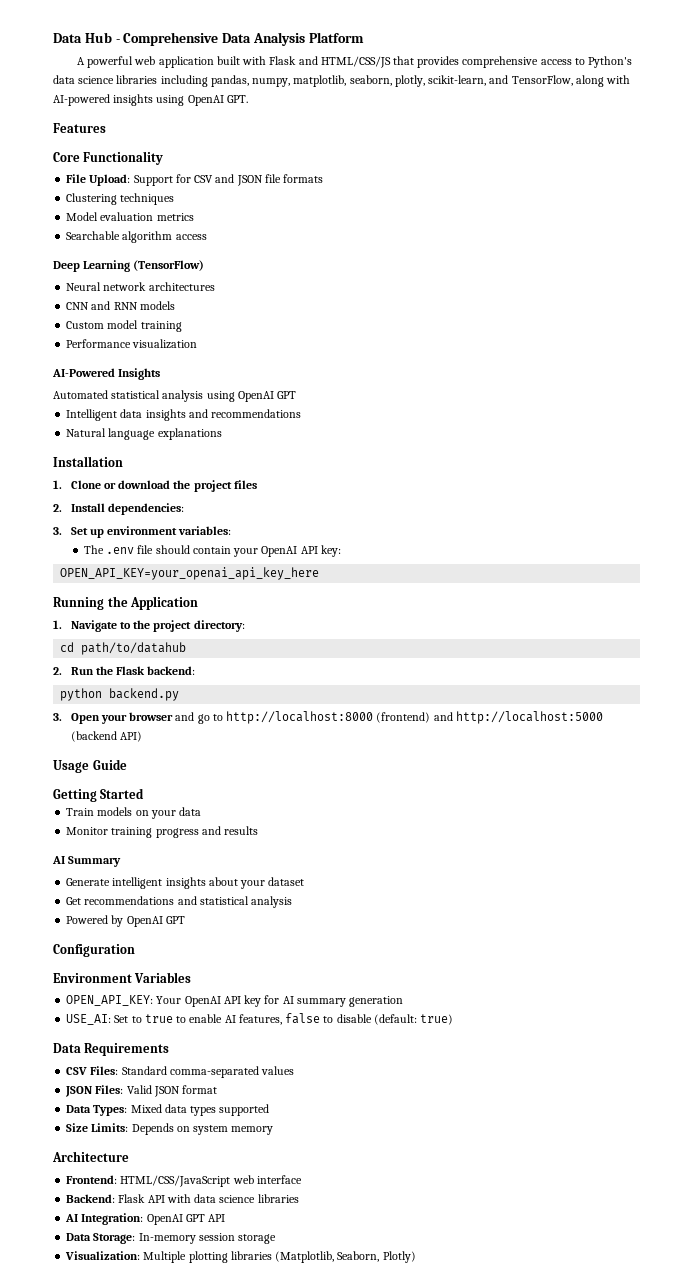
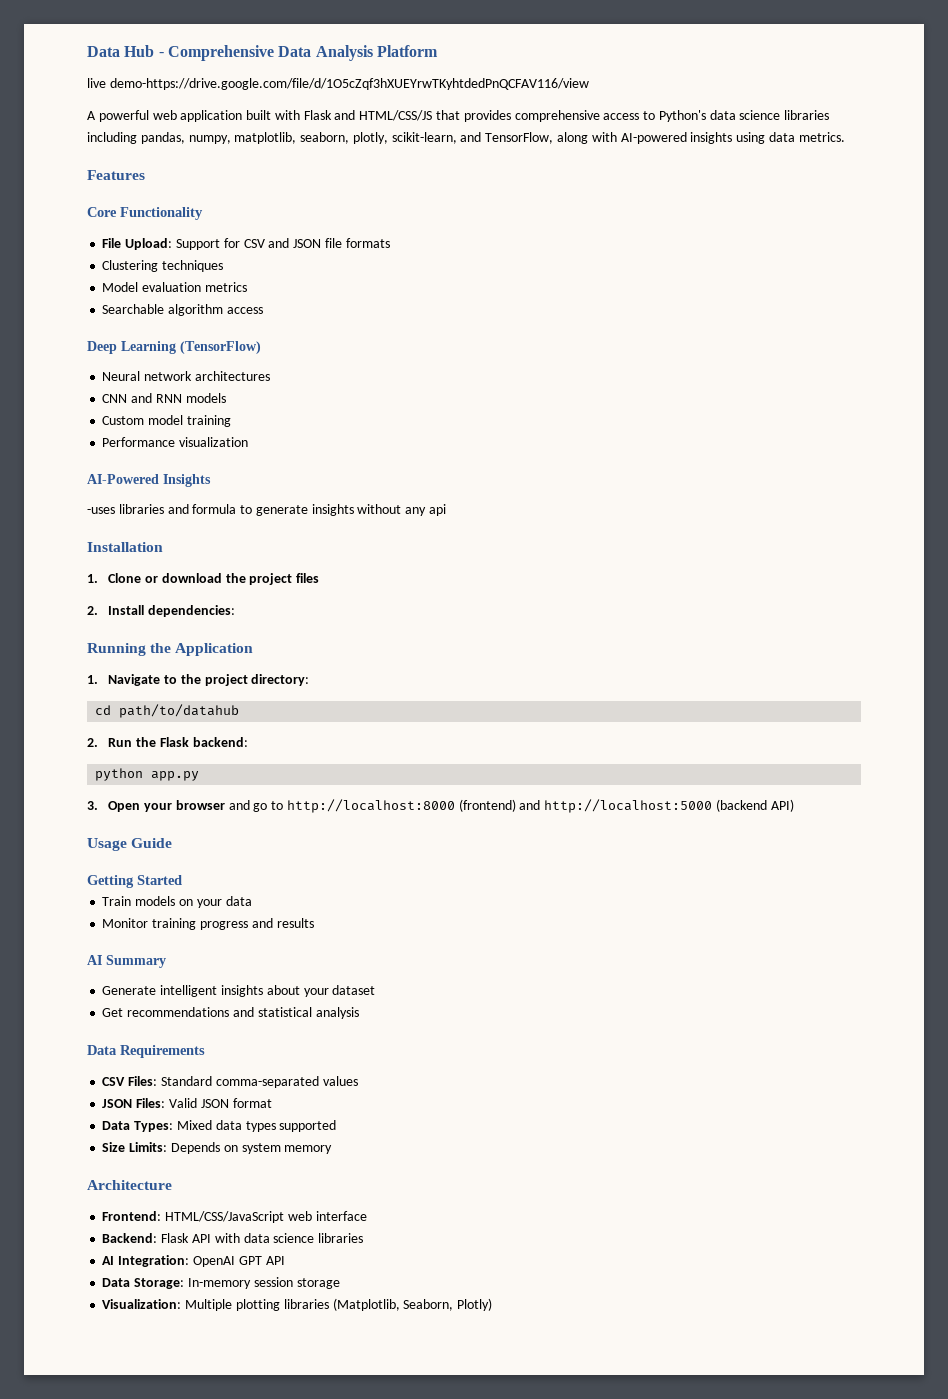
+ live demo-https://drive.google.com/file/d/1O5cZqf3hXUEYrwTKyhtdedPnQCFAV116/view
- A powerful web application built with Flask and HTML/CSS/JS that provides comprehensive access to Python's data science libraries including pandas, numpy, matplotlib, seaborn, plotly, scikit-learn, and TensorFlow, along with AI-powered insights using OpenAI GPT.
+ A powerful web application built with Flask and HTML/CSS/JS that provides comprehensive access to Python's data science libraries including pandas, numpy, matplotlib, seaborn, plotly, scikit-learn, and TensorFlow, along with AI-powered insights using data metrics.
- Automated statistical analysis using OpenAI GPT
- Intelligent data insights and recommendations
- Natural language explanations
+ -uses libraries and formula to generate insights without any api
- 3. Set up environment variables:
- The .env file should contain your OpenAI API key:
- OPEN_API_KEY=your_openai_api_key_here
- python backend.py
+ python app.py
- Powered by OpenAI GPT
- Configuration
- Environment Variables
- OPEN_API_KEY: Your OpenAI API key for AI summary generation
- USE_AI: Set to true to enable AI features, false to disable (default: true)

